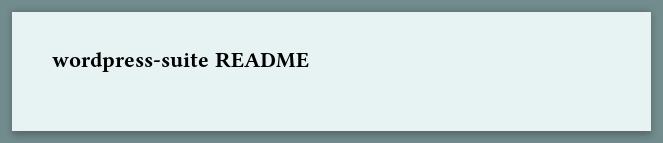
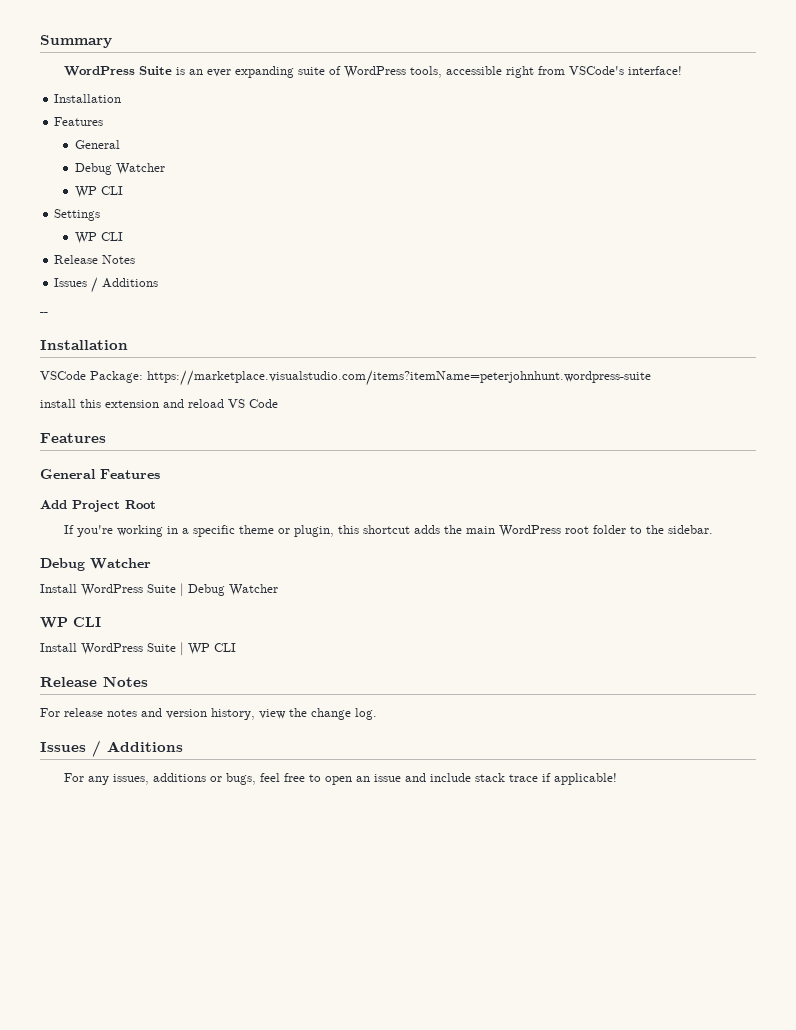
- wordpress-suite README
+ Summary
+ WordPress Suite is an ever expanding suite of WordPress tools, accessible right from VSCode's interface!
+ Installation
+ Features
+ General
+ Debug Watcher
+ WP CLI
+ Settings
+ WP CLI
+ Release Notes
+ Issues / Additions
+ --
+ Installation
+ VSCode Package: https://marketplace.visualstudio.com/items?itemName=peterjohnhunt.wordpress-suite
+ install this extension and reload VS Code
+ Features
+ General Features
+ Add Project Root
+ If you're working in a specific theme or plugin, this shortcut adds the main WordPress root folder to the sidebar.
+ Debug Watcher
+ Install WordPress Suite | Debug Watcher
+ WP CLI
+ Install WordPress Suite | WP CLI
+ Release Notes
+ For release notes and version history, view the change log.
+ Issues / Additions
+ For any issues, additions or bugs, feel free to open an issue and include stack trace if applicable!

